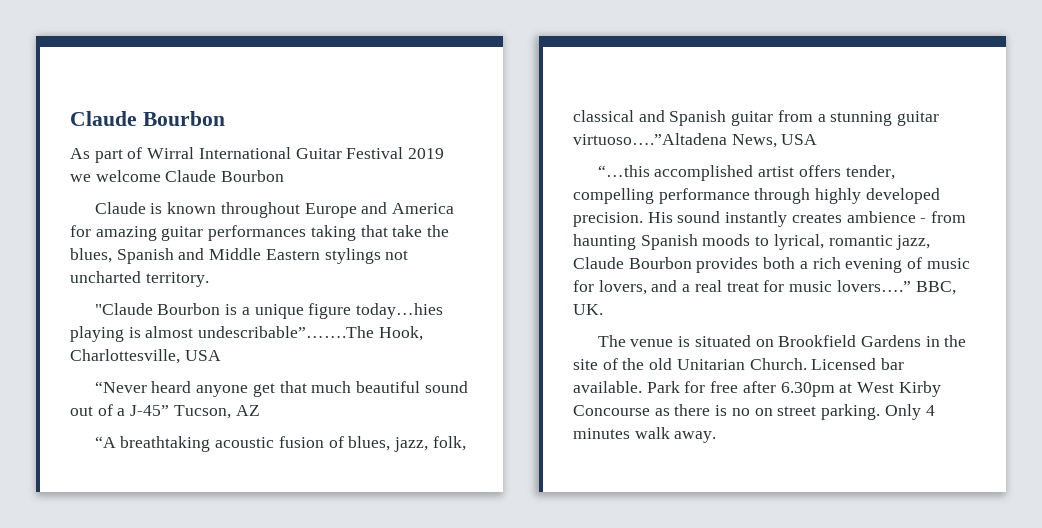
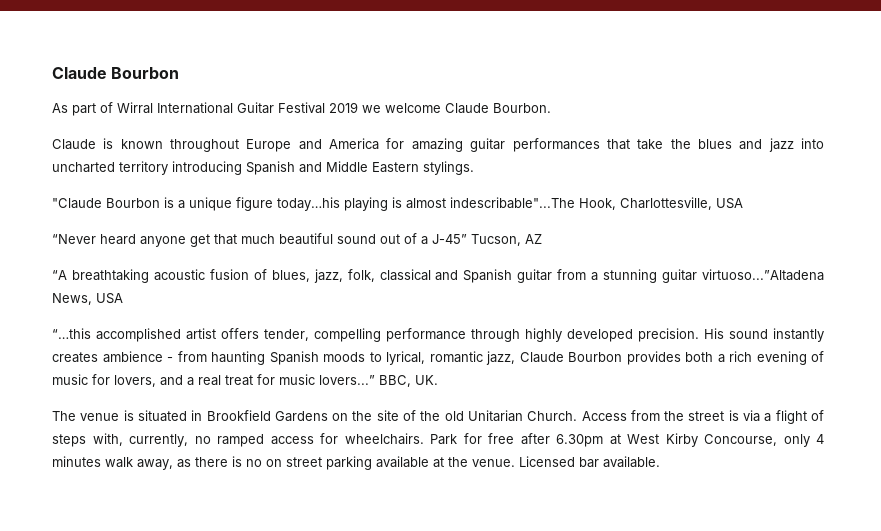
- As part of Wirral International Guitar Festival 2019 we welcome Claude Bourbon
+ As part of Wirral International Guitar Festival 2019 we welcome Claude Bourbon.
- Claude is known throughout Europe and America for amazing guitar performances taking that take the blues, Spanish and Middle Eastern stylings not uncharted territory.
+ Claude is known throughout Europe and America for amazing guitar performances that take the blues and jazz into uncharted territory introducing Spanish and Middle Eastern stylings.
- "Claude Bourbon is a unique figure today…hies playing is almost undescribable”…….The Hook, Charlottesville, USA
+ "Claude Bourbon is a unique figure today…his playing is almost indescribable"...The Hook, Charlottesville, USA
- “A breathtaking acoustic fusion of blues, jazz, folk, classical and Spanish guitar from a stunning guitar virtuoso….”Altadena News, USA
+ “A breathtaking acoustic fusion of blues, jazz, folk, classical and Spanish guitar from a stunning guitar virtuoso...”Altadena News, USA
- His sound instantly creates ambience - from haunting Spanish moods to lyrical, romantic jazz, Claude Bourbon provides both a rich evening of music for lovers, and a real treat for music lovers….”
+ His sound instantly creates ambience - from haunting Spanish moods to lyrical, romantic jazz, Claude Bourbon provides both a rich evening of music for lovers, and a real treat for music lovers...”
- The venue is situated on Brookfield Gardens in the site of the old Unitarian Church.
+ The venue is situated in Brookfield Gardens on the site of the old Unitarian Church.
- Licensed bar available.
+ Access from the street is via a flight of steps with, currently, no ramped access for wheelchairs.
- Park for free after 6.30pm at West Kirby Concourse as there is no on street parking. Only 4 minutes walk away.
+ Park for free after 6.30pm at West Kirby Concourse, only 4 minutes walk away, as there is no on street parking available at the venue. Licensed bar available.

